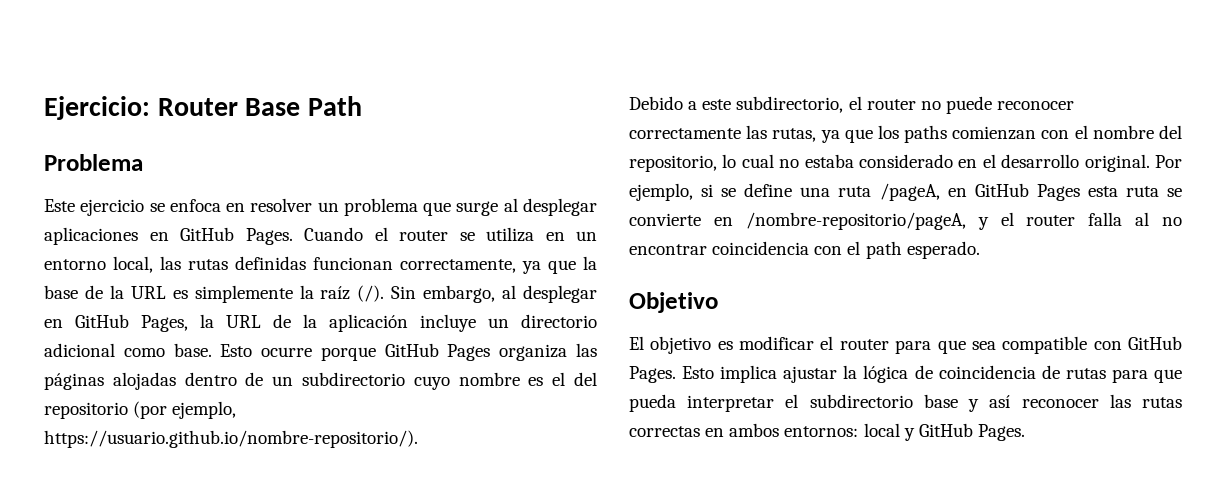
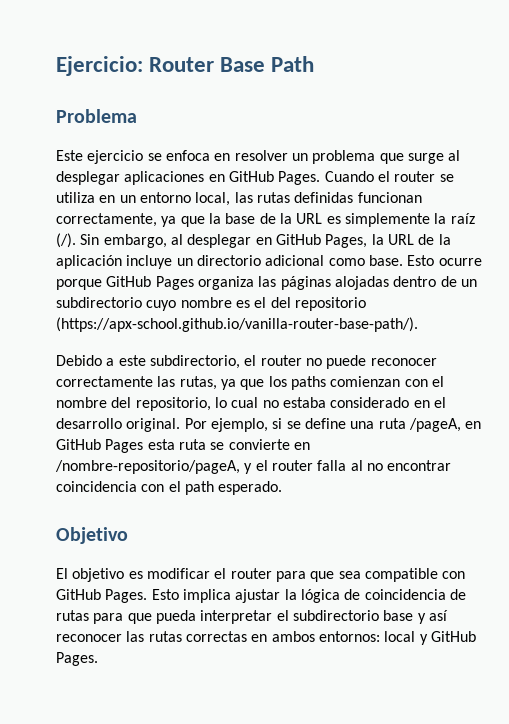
- Esto ocurre porque GitHub Pages organiza las páginas alojadas dentro de un subdirectorio cuyo nombre es el del repositorio (por ejemplo, https://usuario.github.io/nombre-repositorio/).
+ Esto ocurre porque GitHub Pages organiza las páginas alojadas dentro de un subdirectorio cuyo nombre es el del repositorio (https://apx-school.github.io/vanilla-router-base-path/).

